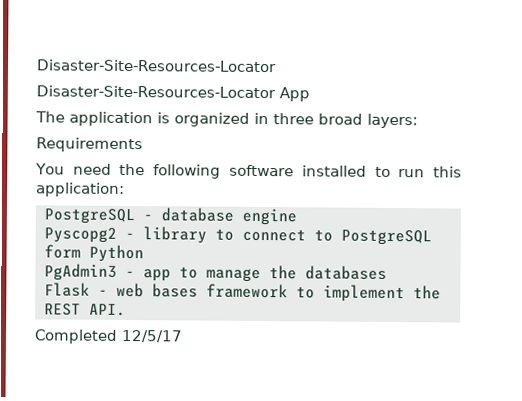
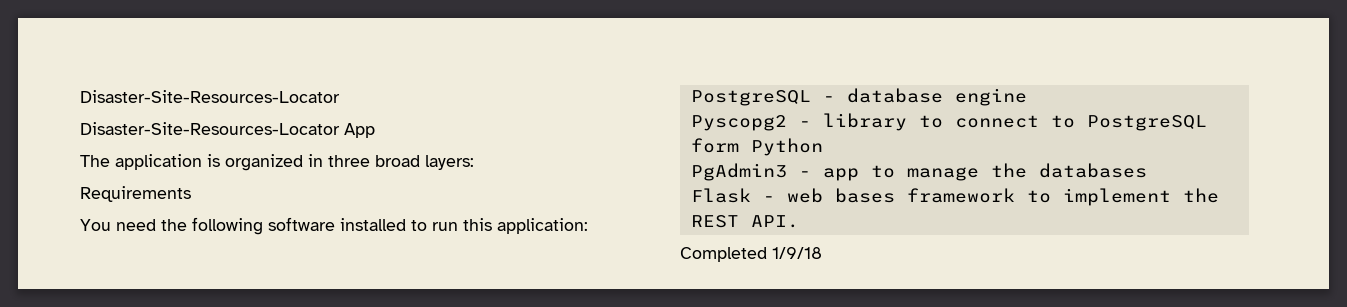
- Completed 12/5/17
+ Completed 1/9/18

